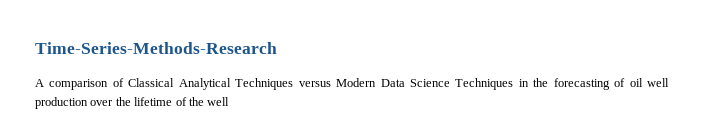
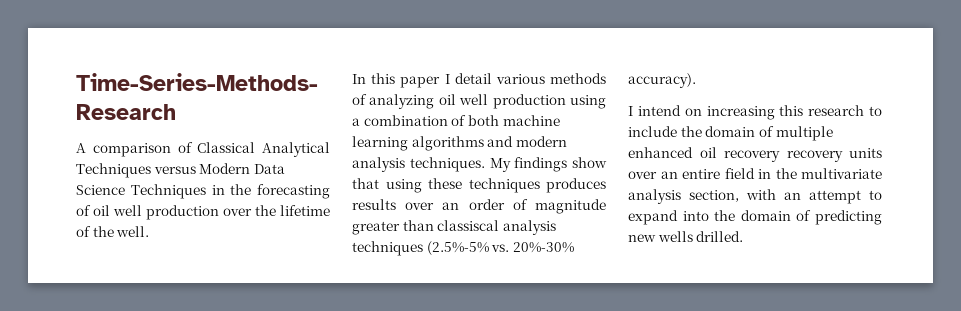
- A comparison of Classical Analytical Techniques versus Modern Data Science Techniques in the forecasting of oil well production over the lifetime of the well
+ A comparison of Classical Analytical Techniques versus Modern Data Science Techniques in the forecasting of oil well production over the lifetime of the well.
+ In this paper I detail various methods of analyzing oil well production using a combination of both machine learning algorithms and modern analysis techniques. My findings show that using these techniques produces results over an order of magnitude greater than classiscal analysis techniques (2.5%-5% vs. 20%-30% accuracy).
+ I intend on increasing this research to include the domain of multiple enhanced oil recovery recovery units over an entire field in the multivariate analysis section, with an attempt to expand into the domain of predicting new wells drilled.

